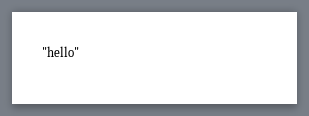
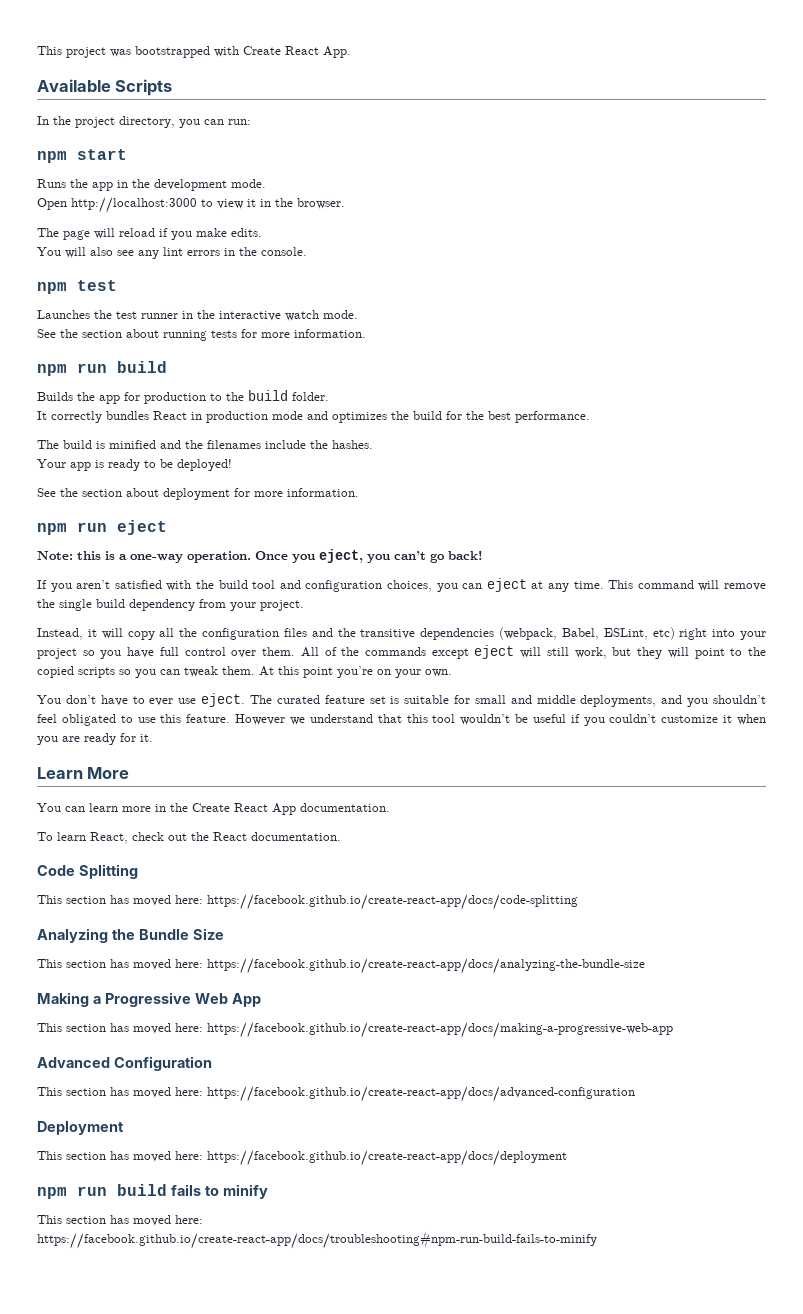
- "hello"
+ This project was bootstrapped with Create React App.
+ Available Scripts
+ In the project directory, you can run:
+ npm start
+ Runs the app in the development mode.
+ Open http://localhost:3000 to view it in the browser.
+ The page will reload if you make edits.
+ You will also see any lint errors in the console.
+ npm test
+ Launches the test runner in the interactive watch mode.
+ See the section about running tests for more information.
+ npm run build
+ Builds the app for production to the build folder.
+ It correctly bundles React in production mode and optimizes the build for the best performance.
+ The build is minified and the filenames include the hashes.
+ Your app is ready to be deployed!
+ See the section about deployment for more information.
+ npm run eject
+ Note: this is a one-way operation. Once you eject, you can’t go back!
+ If you aren’t satisfied with the build tool and configuration choices, you can eject at any time. This command will remove the single build dependency from your project.
+ Instead, it will copy all the configuration files and the transitive dependencies (webpack, Babel, ESLint, etc) right into your project so you have full control over them. All of the commands except eject will still work, but they will point to the copied scripts so you can tweak them. At this point you’re on your own.
+ You don’t have to ever use eject. The curated feature set is suitable for small and middle deployments, and you shouldn’t feel obligated to use this feature. However we understand that this tool wouldn’t be useful if you couldn’t customize it when you are ready for it.
+ Learn More
+ You can learn more in the Create React App documentation.
+ To learn React, check out the React documentation.
+ Code Splitting
+ This section has moved here: https://facebook.github.io/create-react-app/docs/code-splitting
+ Analyzing the Bundle Size
+ This section has moved here: https://facebook.github.io/create-react-app/docs/analyzing-the-bundle-size
+ Making a Progressive Web App
+ This section has moved here: https://facebook.github.io/create-react-app/docs/making-a-progressive-web-app
+ Advanced Configuration
+ This section has moved here: https://facebook.github.io/create-react-app/docs/advanced-configuration
+ Deployment
+ This section has moved here: https://facebook.github.io/create-react-app/docs/deployment
+ npm run build fails to minify
+ This section has moved here: https://facebook.github.io/create-react-app/docs/troubleshooting#npm-run-build-fails-to-minify

